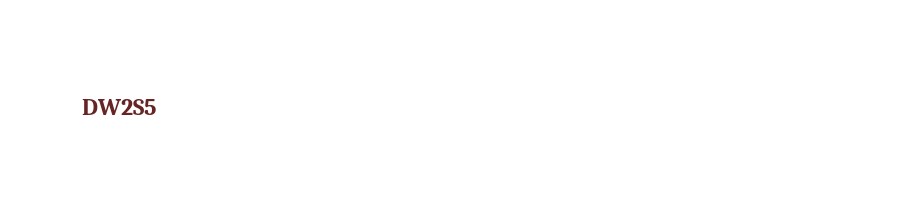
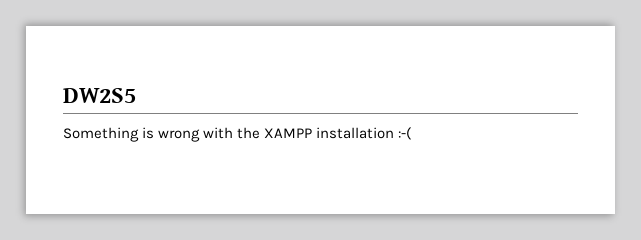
+ Something is wrong with the XAMPP installation :-(

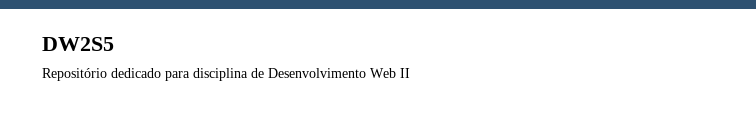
- Something is wrong with the XAMPP installation :-(
+ Repositório dedicado para disciplina de Desenvolvimento Web II

